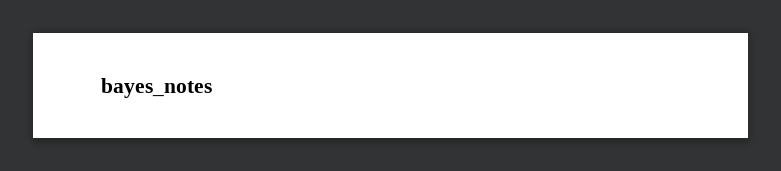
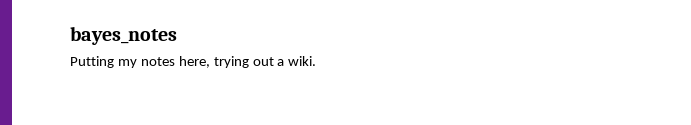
+ Putting my notes here, trying out a wiki.

